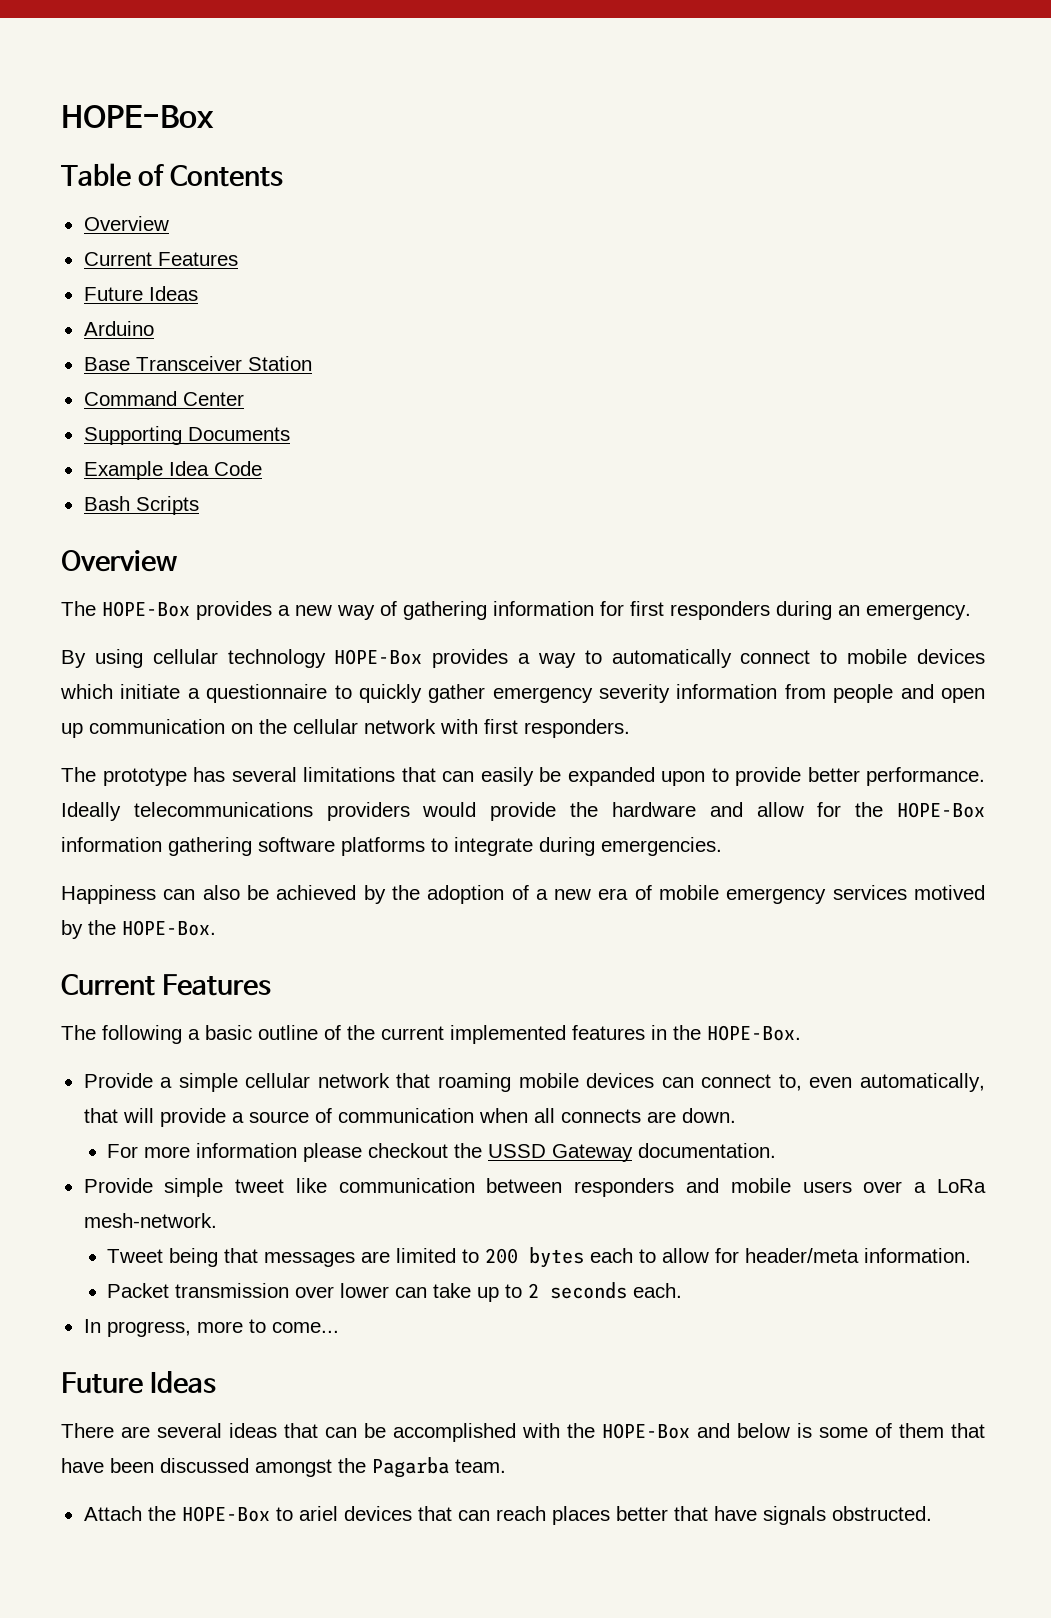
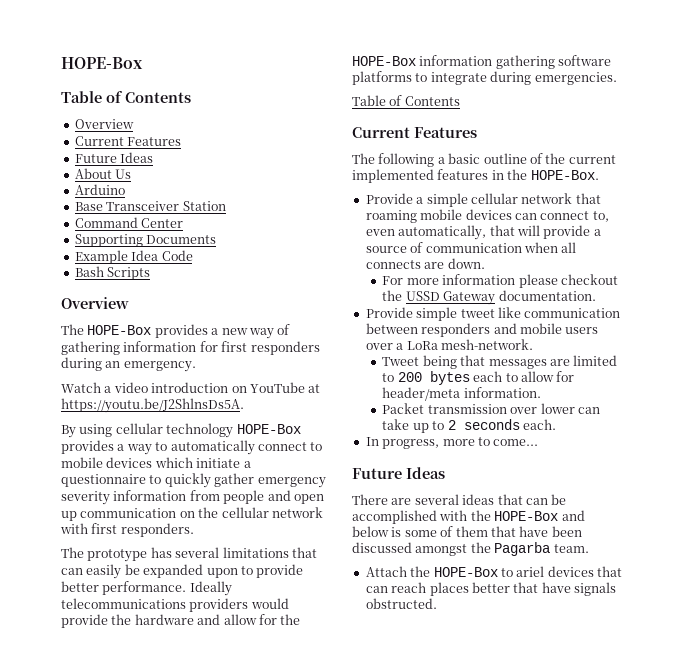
+ About Us
+ Watch a video introduction on YouTube at https://youtu.be/J2ShlnsDs5A.
  Ideally telecommunications providers would provide the hardware and allow for the HOPE-Box information gathering software platforms to integrate during emergencies.
- Happiness can also be achieved by the adoption of a new era of mobile emergency services motived by the HOPE-Box.
+ Table of Contents

